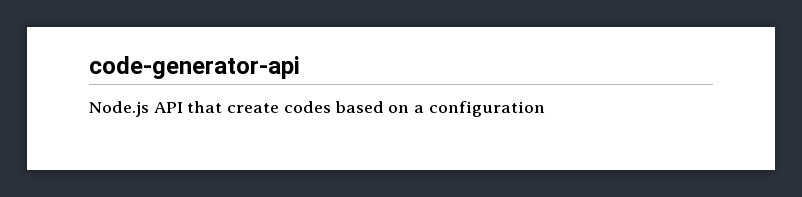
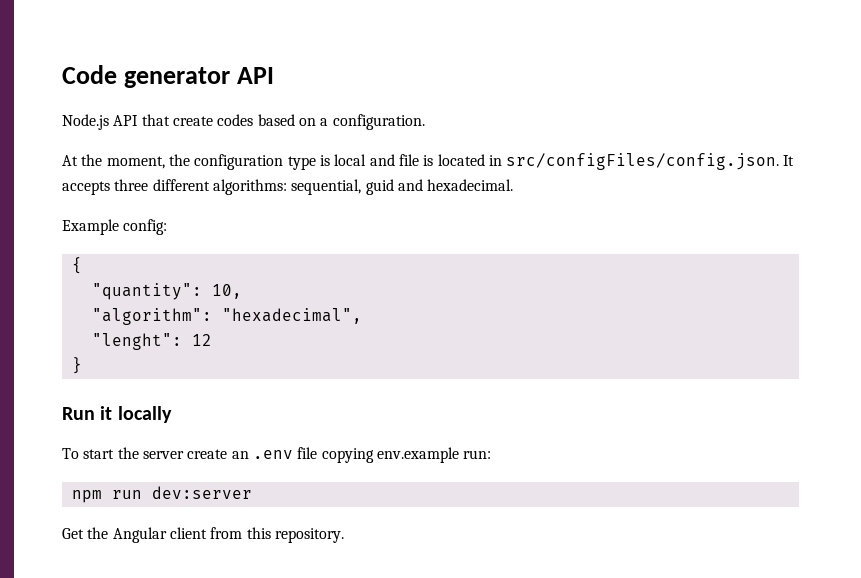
- code-generator-api
+ Code generator API
- Node.js API that create codes based on a configuration
+ Node.js API that create codes based on a configuration.
+ At the moment, the configuration type is local and file is located in src/configFiles/config.json. It accepts three different algorithms: sequential, guid and hexadecimal.
+ Example config:
+ {
+ "quantity": 10,
+ "algorithm": "hexadecimal",
+ "lenght": 12
+ }
+ Run it locally
+ To start the server create an .env file copying env.example run:
+ npm run dev:server
+ Get the Angular client from this repository.

